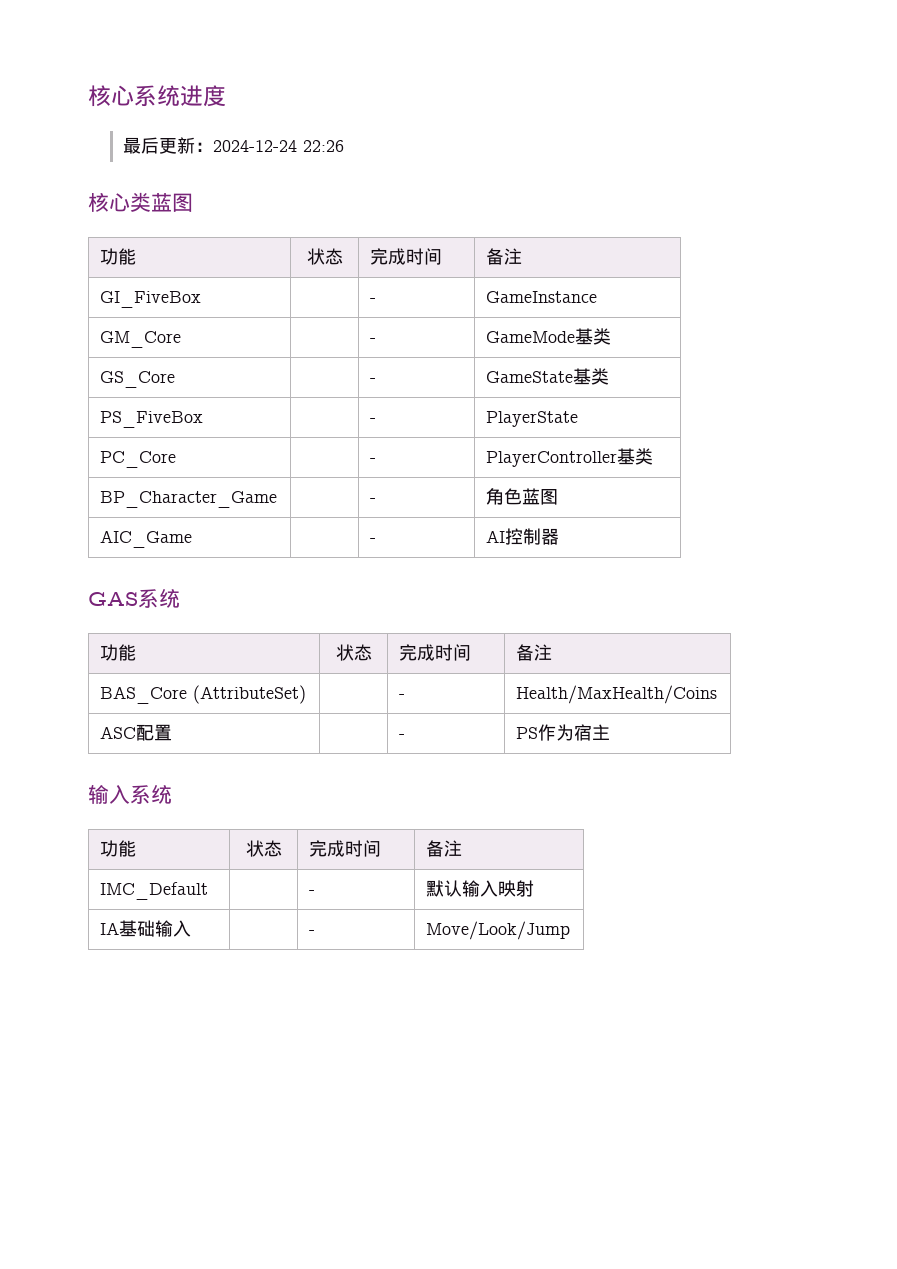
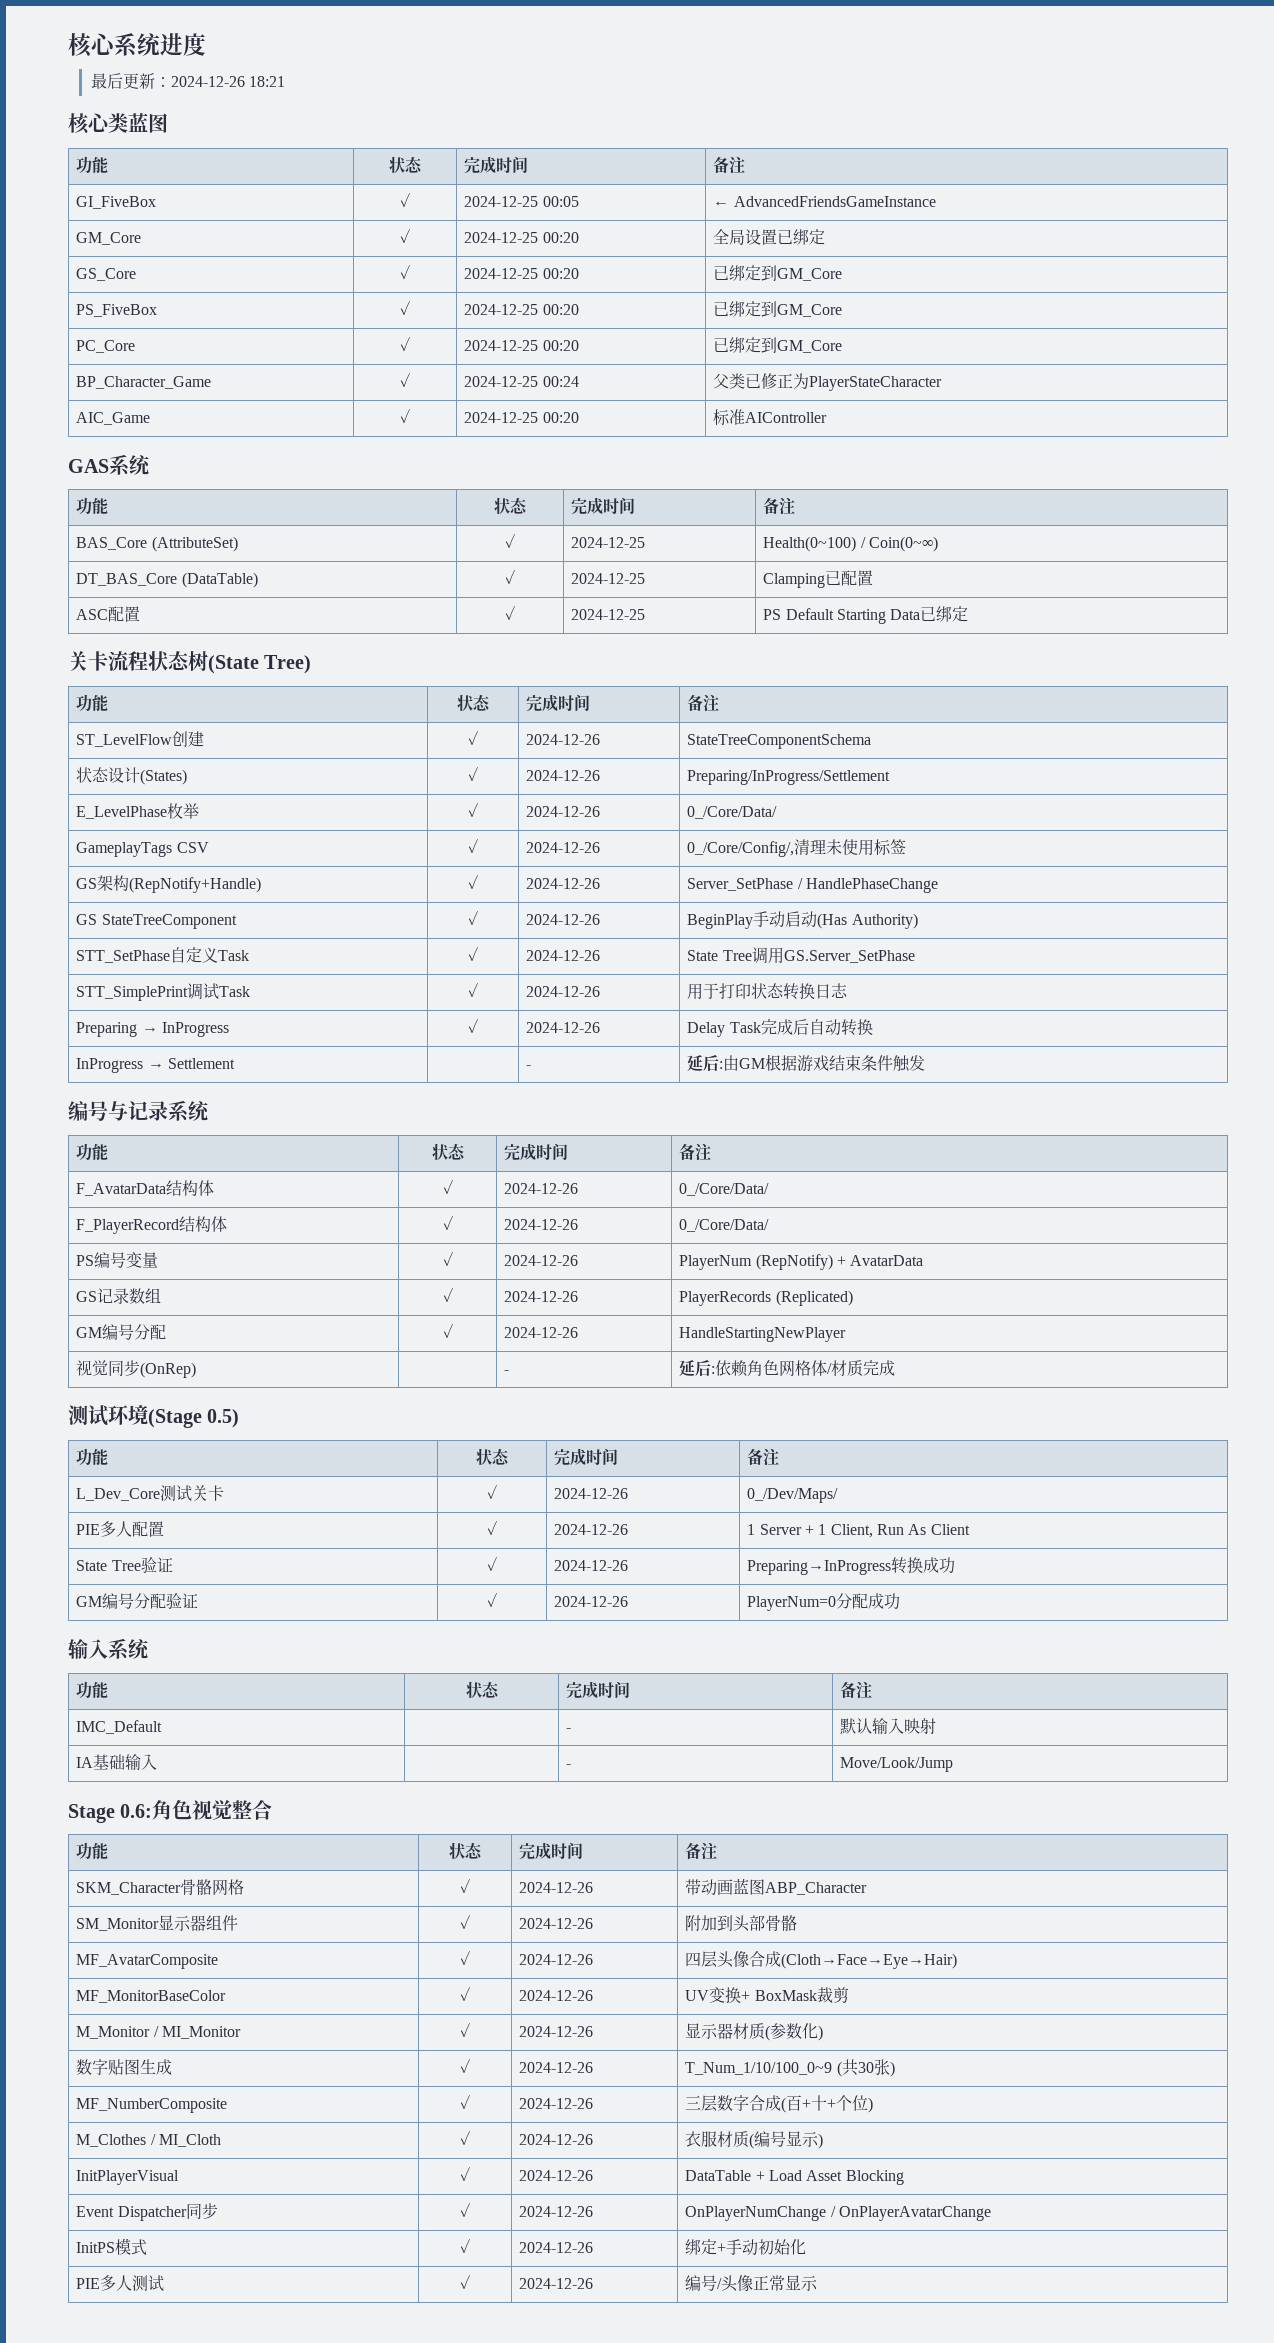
- 最后更新：2024-12-24 22:26
+ 最后更新：2024-12-26 18:21
- GI_FiveBox | | - | GameInstance
- GM_Core | | - | GameMode基类
- GS_Core | | - | GameState基类
- PS_FiveBox | | - | PlayerState
- PC_Core | | - | PlayerController基类
- BP_Character_Game | | - | 角色蓝图
- AIC_Game | | - | AI控制器
+ GI_FiveBox | ✓ | 2024-12-25 00:05 | ← AdvancedFriendsGameInstance
+ GM_Core | ✓ | 2024-12-25 00:20 | 全局设置已绑定
+ GS_Core | ✓ | 2024-12-25 00:20 | 已绑定到GM_Core
+ PS_FiveBox | ✓ | 2024-12-25 00:20 | 已绑定到GM_Core
+ PC_Core | ✓ | 2024-12-25 00:20 | 已绑定到GM_Core
+ BP_Character_Game | ✓ | 2024-12-25 00:24 | 父类已修正为PlayerStateCharacter
+ AIC_Game | ✓ | 2024-12-25 00:20 | 标准AIController
- BAS_Core (AttributeSet) | | - | Health/MaxHealth/Coins
- ASC配置 | | - | PS作为宿主
+ BAS_Core (AttributeSet) | ✓ | 2024-12-25 | Health(0~100) / Coin(0~∞)
+ DT_BAS_Core (DataTable) | ✓ | 2024-12-25 | Clamping已配置
+ ASC配置 | ✓ | 2024-12-25 | PS Default Starting Data已绑定
+ 关卡流程状态树(State Tree)
+ 功能 | 状态 | 完成时间 | 备注
+ ST_LevelFlow创建 | ✓ | 2024-12-26 | StateTreeComponentSchema
+ 状态设计(States) | ✓ | 2024-12-26 | Preparing/InProgress/Settlement
+ E_LevelPhase枚举 | ✓ | 2024-12-26 | 0_/Core/Data/
+ GameplayTags CSV | ✓ | 2024-12-26 | 0_/Core/Config/,清理未使用标签
+ GS架构(RepNotify+Handle) | ✓ | 2024-12-26 | Server_SetPhase / HandlePhaseChange
+ GS StateTreeComponent | ✓ | 2024-12-26 | BeginPlay手动启动(Has Authority)
+ STT_SetPhase自定义Task | ✓ | 2024-12-26 | State Tree调用GS.Server_SetPhase
+ STT_SimplePrint调试Task | ✓ | 2024-12-26 | 用于打印状态转换日志
+ Preparing → InProgress | ✓ | 2024-12-26 | Delay Task完成后自动转换
+ InProgress → Settlement | | - | 延后:由GM根据游戏结束条件触发
+ 编号与记录系统
+ 功能 | 状态 | 完成时间 | 备注
+ F_AvatarData结构体 | ✓ | 2024-12-26 | 0_/Core/Data/
+ F_PlayerRecord结构体 | ✓ | 2024-12-26 | 0_/Core/Data/
+ PS编号变量 | ✓ | 2024-12-26 | PlayerNum (RepNotify) + AvatarData
+ GS记录数组 | ✓ | 2024-12-26 | PlayerRecords (Replicated)
+ GM编号分配 | ✓ | 2024-12-26 | HandleStartingNewPlayer
+ 视觉同步(OnRep) | | - | 延后:依赖角色网格体/材质完成
+ 测试环境(Stage 0.5)
+ 功能 | 状态 | 完成时间 | 备注
+ L_Dev_Core测试关卡 | ✓ | 2024-12-26 | 0_/Dev/Maps/
+ PIE多人配置 | ✓ | 2024-12-26 | 1 Server + 1 Client, Run As Client
+ State Tree验证 | ✓ | 2024-12-26 | Preparing→InProgress转换成功
+ GM编号分配验证 | ✓ | 2024-12-26 | PlayerNum=0分配成功
+ Stage 0.6:角色视觉整合
+ 功能 | 状态 | 完成时间 | 备注
+ SKM_Character骨骼网格 | ✓ | 2024-12-26 | 带动画蓝图ABP_Character
+ SM_Monitor显示器组件 | ✓ | 2024-12-26 | 附加到头部骨骼
+ MF_AvatarComposite | ✓ | 2024-12-26 | 四层头像合成(Cloth→Face→Eye→Hair)
+ MF_MonitorBaseColor | ✓ | 2024-12-26 | UV变换+ BoxMask裁剪
+ M_Monitor / MI_Monitor | ✓ | 2024-12-26 | 显示器材质(参数化)
+ 数字贴图生成 | ✓ | 2024-12-26 | T_Num_1/10/100_0~9 (共30张)
+ MF_NumberComposite | ✓ | 2024-12-26 | 三层数字合成(百+十+个位)
+ M_Clothes / MI_Cloth | ✓ | 2024-12-26 | 衣服材质(编号显示)
+ InitPlayerVisual | ✓ | 2024-12-26 | DataTable + Load Asset Blocking
+ Event Dispatcher同步 | ✓ | 2024-12-26 | OnPlayerNumChange / OnPlayerAvatarChange
+ InitPS模式 | ✓ | 2024-12-26 | 绑定+手动初始化
+ PIE多人测试 | ✓ | 2024-12-26 | 编号/头像正常显示

